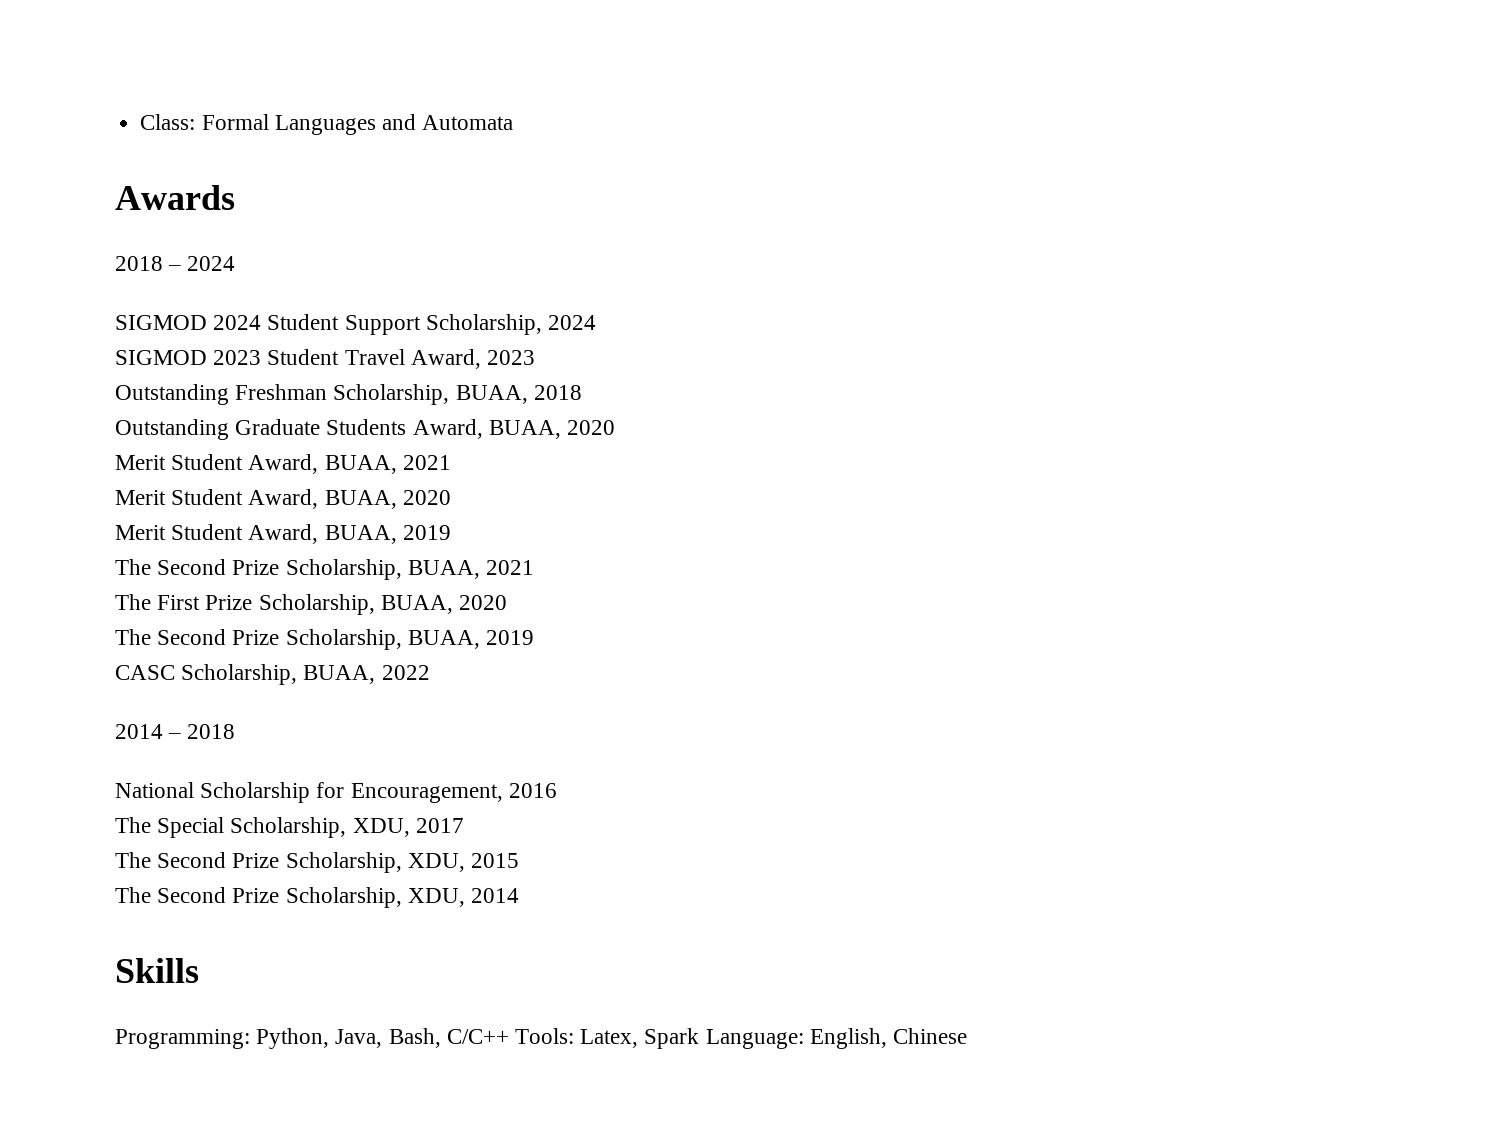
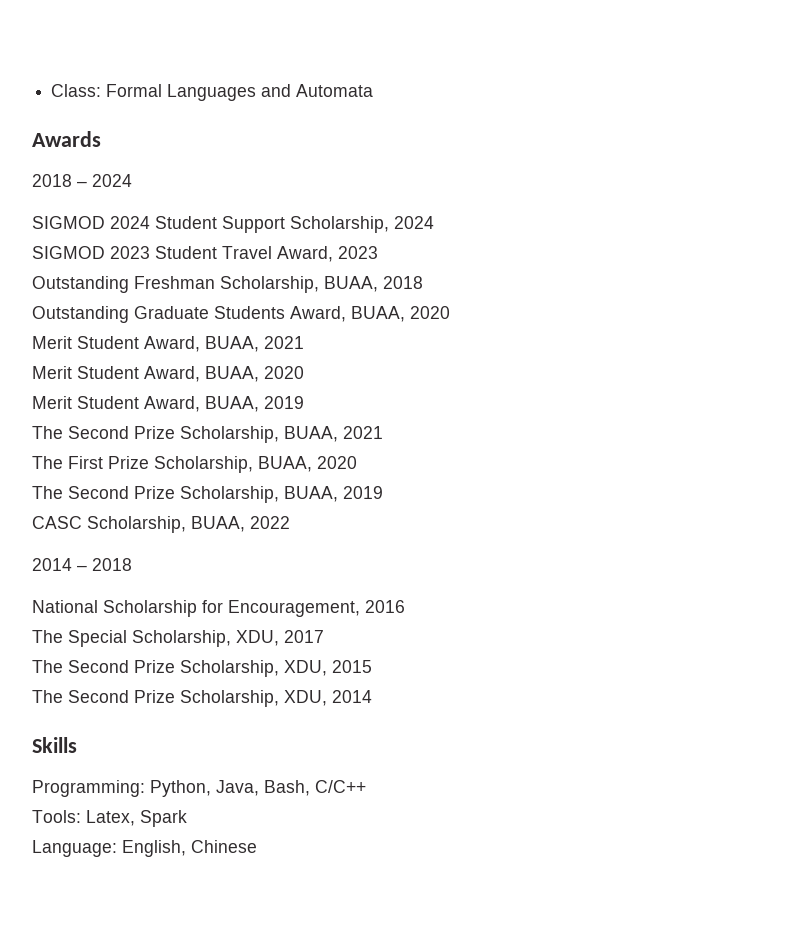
- Programming: Python, Java, Bash, C/C++ Tools: Latex, Spark Language: English, Chinese
+ Programming: Python, Java, Bash, C/C++
+ Tools: Latex, Spark
+ Language: English, Chinese

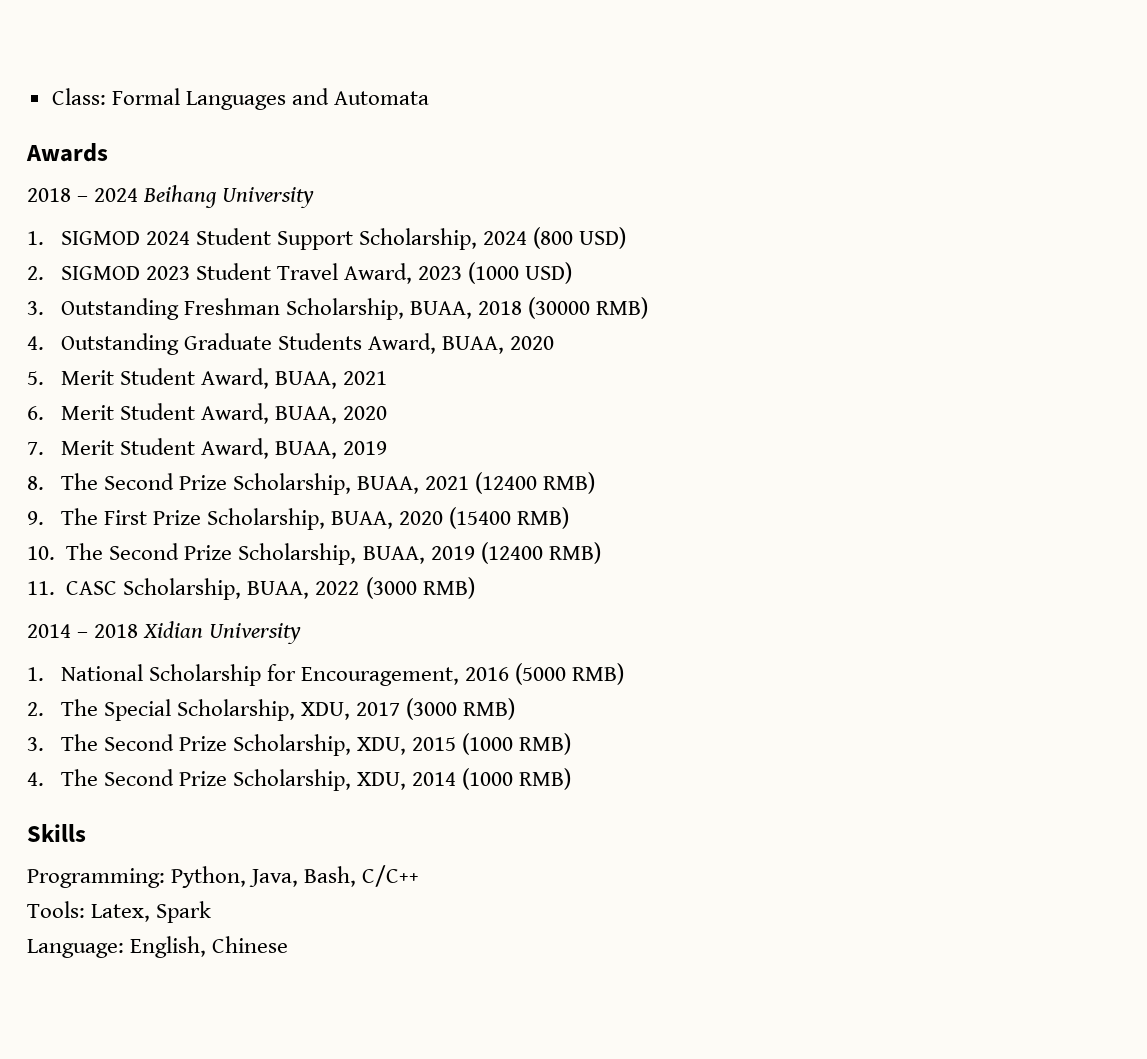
- 2018 – 2024
- SIGMOD 2024 Student Support Scholarship, 2024
- SIGMOD 2023 Student Travel Award, 2023
- Outstanding Freshman Scholarship, BUAA, 2018
- Outstanding Graduate Students Award, BUAA, 2020
+ 2018 – 2024 Beihang University
+ 1. SIGMOD 2024 Student Support Scholarship, 2024 (800 USD)
+ 2. SIGMOD 2023 Student Travel Award, 2023 (1000 USD)
+ 3. Outstanding Freshman Scholarship, BUAA, 2018 (30000 RMB)
+ 4. Outstanding Graduate Students Award, BUAA, 2020
- Merit Student Award, BUAA, 2021
+ 5. Merit Student Award, BUAA, 2021
- Merit Student Award, BUAA, 2020
+ 6. Merit Student Award, BUAA, 2020
- Merit Student Award, BUAA, 2019
+ 7. Merit Student Award, BUAA, 2019
- The Second Prize Scholarship, BUAA, 2021
- The First Prize Scholarship, BUAA, 2020
- The Second Prize Scholarship, BUAA, 2019
- CASC Scholarship, BUAA, 2022
+ 8. The Second Prize Scholarship, BUAA, 2021 (12400 RMB)
+ 9. The First Prize Scholarship, BUAA, 2020 (15400 RMB)
+ 10. The Second Prize Scholarship, BUAA, 2019 (12400 RMB)
+ 11. CASC Scholarship, BUAA, 2022 (3000 RMB)
- 2014 – 2018
- National Scholarship for Encouragement, 2016
- The Special Scholarship, XDU, 2017
- The Second Prize Scholarship, XDU, 2015
- The Second Prize Scholarship, XDU, 2014
+ 2014 – 2018 Xidian University
+ 1. National Scholarship for Encouragement, 2016 (5000 RMB)
+ 2. The Special Scholarship, XDU, 2017 (3000 RMB)
+ 3. The Second Prize Scholarship, XDU, 2015 (1000 RMB)
+ 4. The Second Prize Scholarship, XDU, 2014 (1000 RMB)

